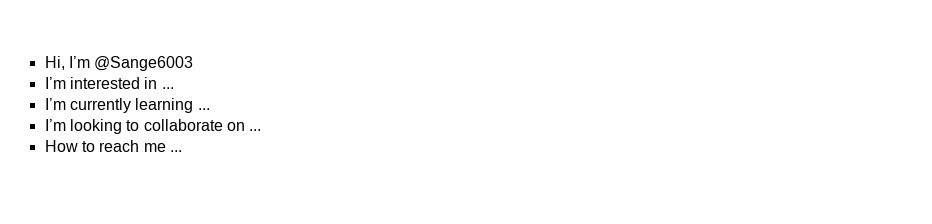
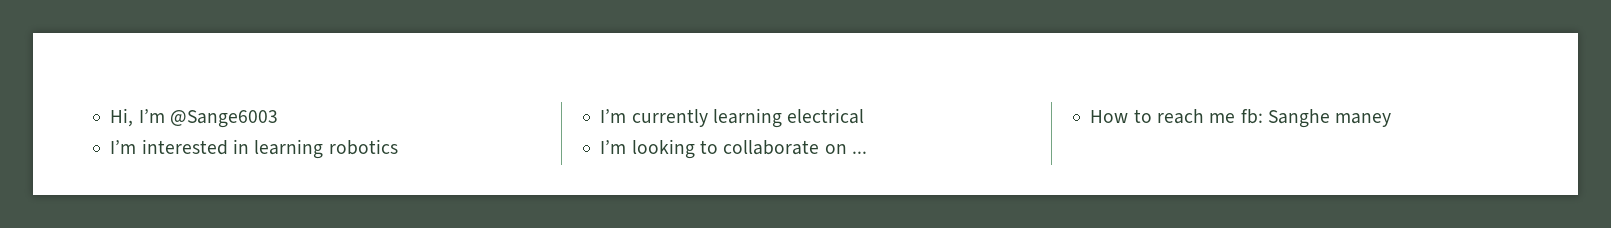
- I’m interested in ...
+ I’m interested in learning robotics
- I’m currently learning ...
+ I’m currently learning electrical
- How to reach me ...
+ How to reach me fb: Sanghe maney

